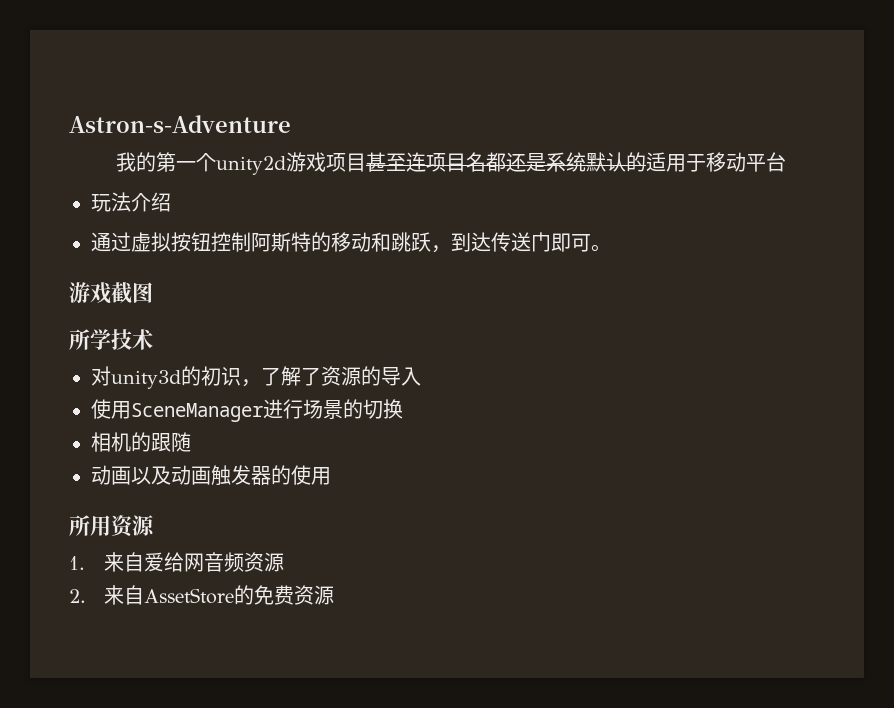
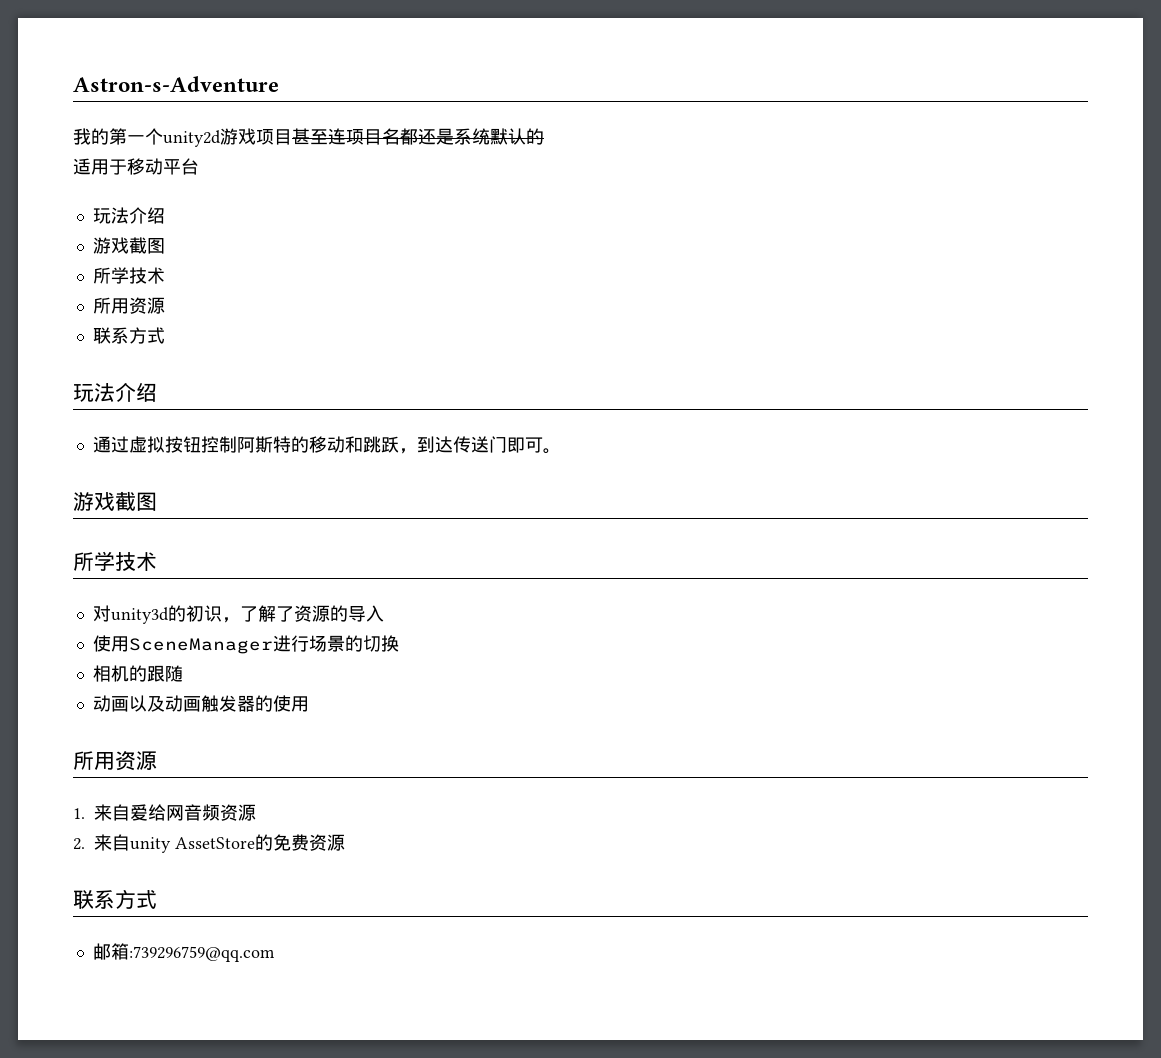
- 我的第一个unity2d游戏项目甚至连项目名都还是系统默认的适用于移动平台
+ 我的第一个unity2d游戏项目甚至连项目名都还是系统默认的
+ 适用于移动平台
+ 玩法介绍
+ 游戏截图
+ 所学技术
+ 所用资源
+ 联系方式
- 2.来自AssetStore的免费资源
+ 2.来自unity AssetStore的免费资源
+ 联系方式
+ 邮箱:739296759@qq.com

